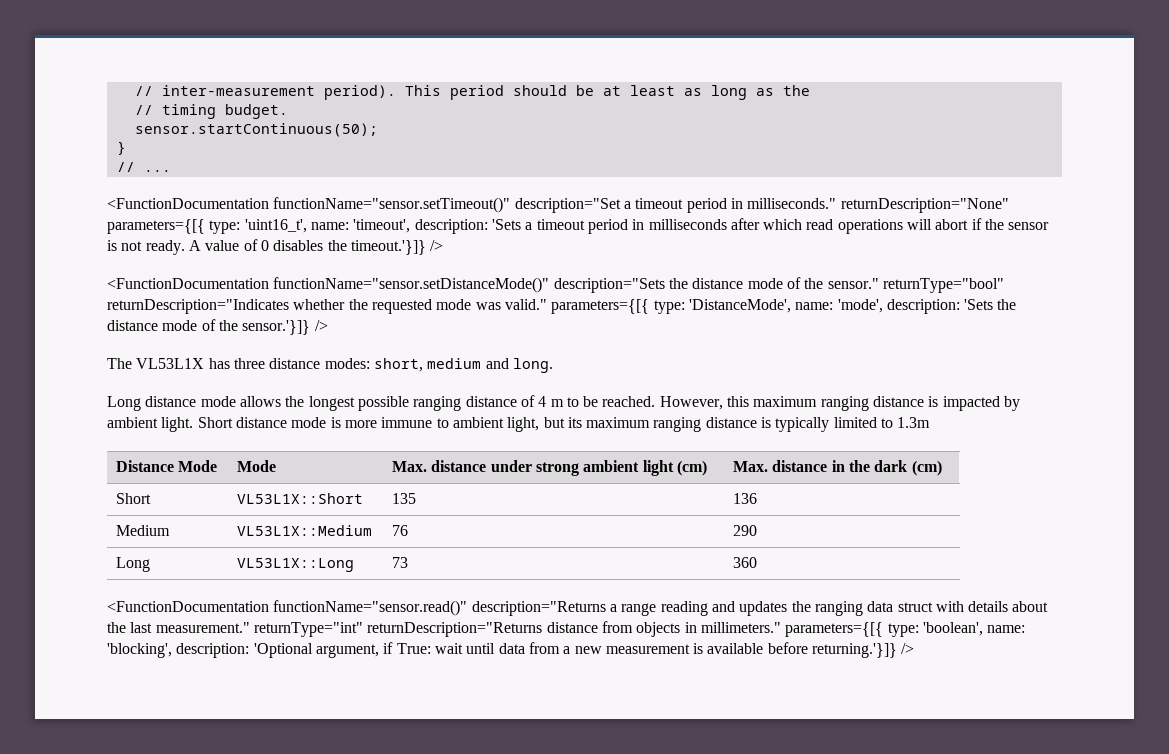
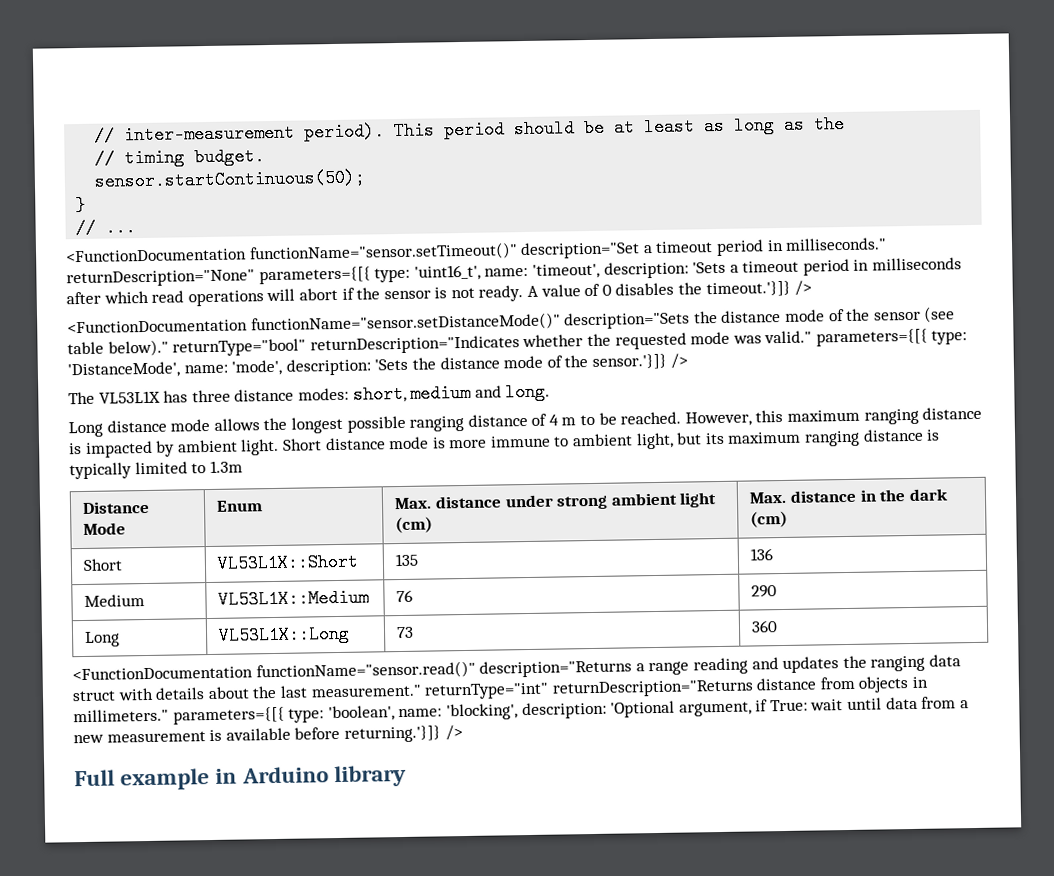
- <FunctionDocumentation functionName="sensor.setDistanceMode()" description="Sets the distance mode of the sensor." returnType="bool" returnDescription="Indicates whether the requested mode was valid." parameters={[{ type: 'DistanceMode', name: 'mode', description: 'Sets the distance mode of the sensor.'}]} />
+ <FunctionDocumentation functionName="sensor.setDistanceMode()" description="Sets the distance mode of the sensor (see table below)." returnType="bool" returnDescription="Indicates whether the requested mode was valid." parameters={[{ type: 'DistanceMode', name: 'mode', description: 'Sets the distance mode of the sensor.'}]} />
- Distance Mode | Mode | Max. distance under strong ambient light (cm) | Max. distance in the dark (cm)
+ Distance Mode | Enum | Max. distance under strong ambient light (cm) | Max. distance in the dark (cm)
+ Full example in Arduino library

